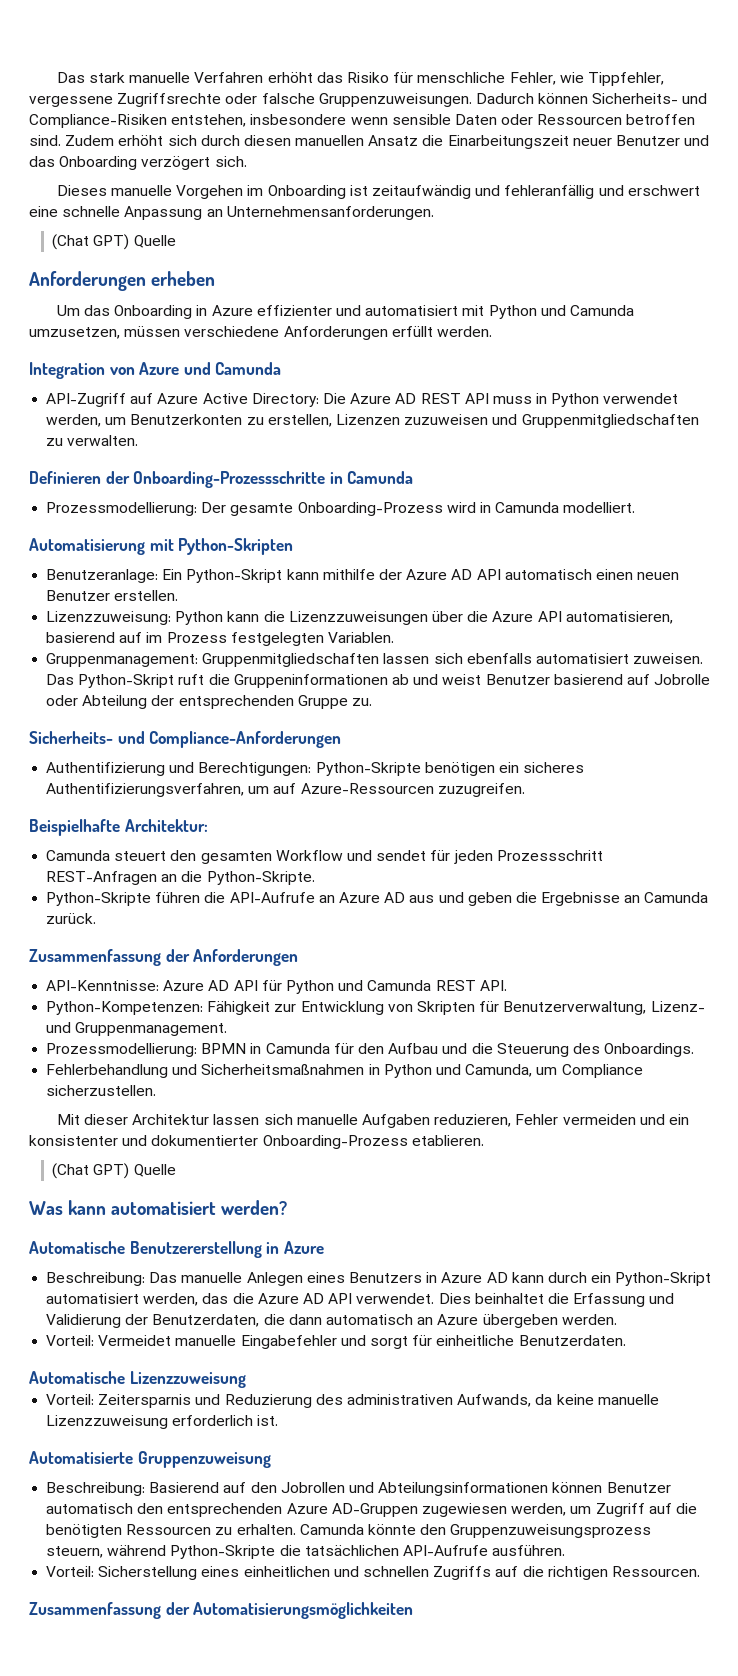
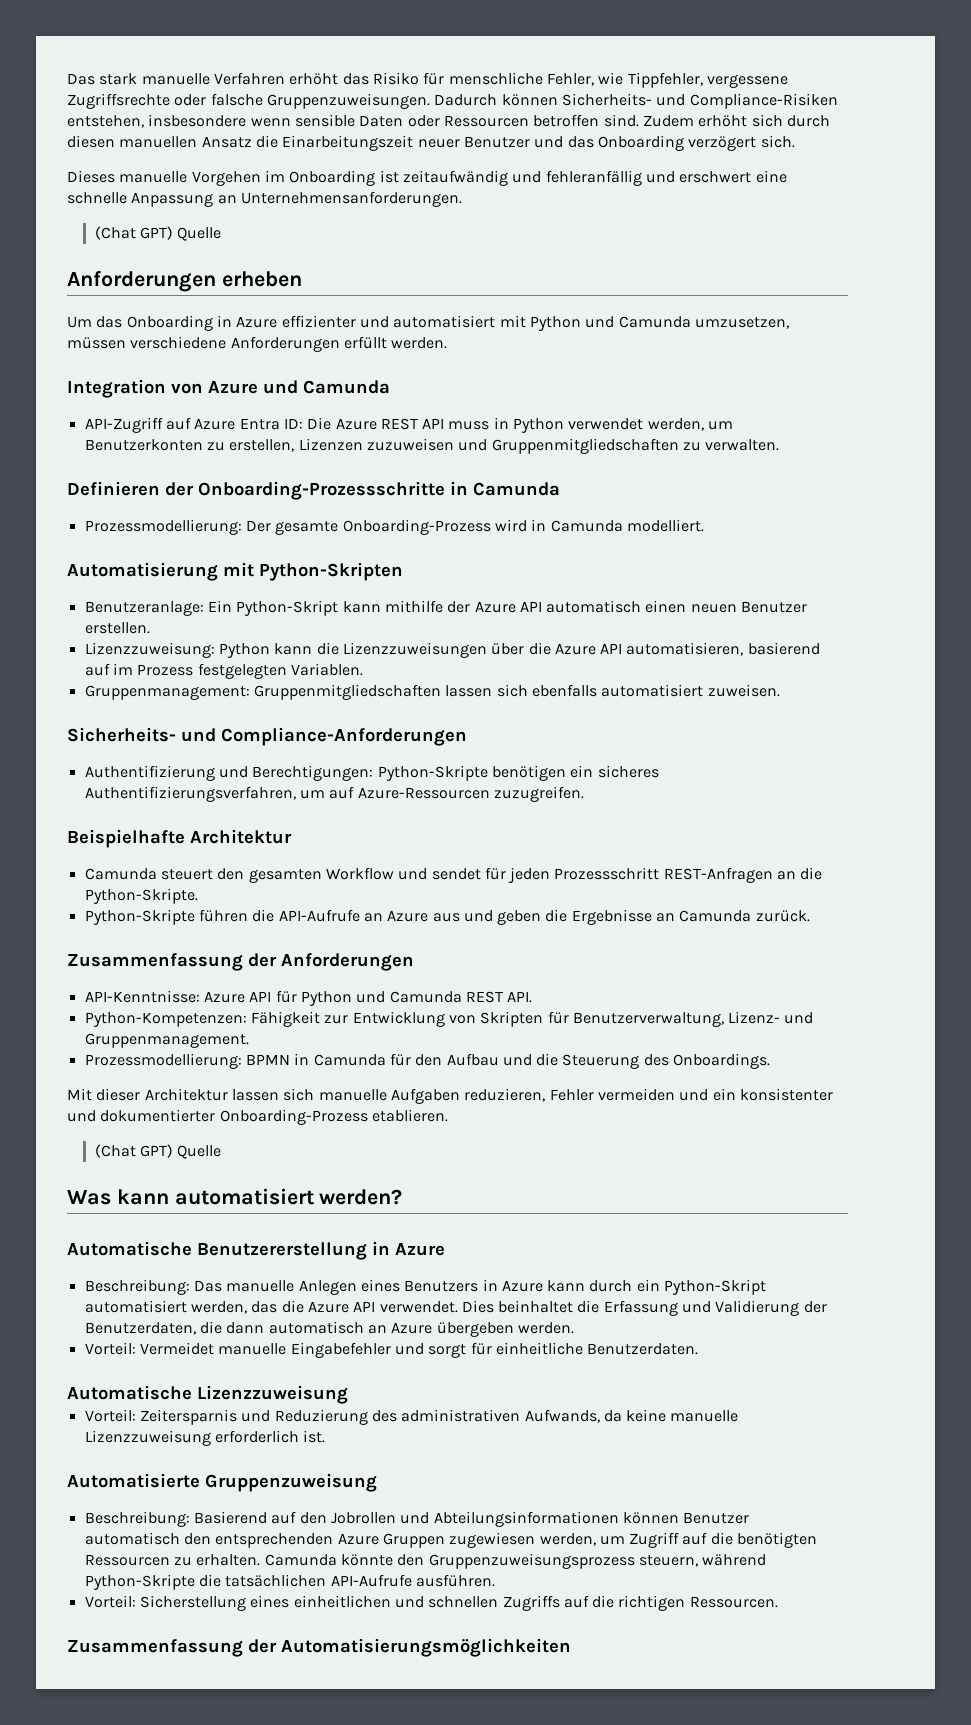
- API-Zugriff auf Azure Active Directory: Die Azure AD REST API muss in Python verwendet werden, um Benutzerkonten zu erstellen, Lizenzen zuzuweisen und Gruppenmitgliedschaften zu verwalten.
+ API-Zugriff auf Azure Entra ID: Die Azure REST API muss in Python verwendet werden, um Benutzerkonten zu erstellen, Lizenzen zuzuweisen und Gruppenmitgliedschaften zu verwalten.
- Benutzeranlage: Ein Python-Skript kann mithilfe der Azure AD API automatisch einen neuen Benutzer erstellen.
+ Benutzeranlage: Ein Python-Skript kann mithilfe der Azure API automatisch einen neuen Benutzer erstellen.
- Das Python-Skript ruft die Gruppeninformationen ab und weist Benutzer basierend auf Jobrolle oder Abteilung der entsprechenden Gruppe zu.
- Beispielhafte Architektur:
+ Beispielhafte Architektur
- Python-Skripte führen die API-Aufrufe an Azure AD aus und geben die Ergebnisse an Camunda zurück.
+ Python-Skripte führen die API-Aufrufe an Azure aus und geben die Ergebnisse an Camunda zurück.
- API-Kenntnisse: Azure AD API für Python und Camunda REST API.
+ API-Kenntnisse: Azure API für Python und Camunda REST API.
- Fehlerbehandlung und Sicherheitsmaßnahmen in Python und Camunda, um Compliance sicherzustellen.
- Beschreibung: Das manuelle Anlegen eines Benutzers in Azure AD kann durch ein Python-Skript automatisiert werden, das die Azure AD API verwendet.
+ Beschreibung: Das manuelle Anlegen eines Benutzers in Azure kann durch ein Python-Skript automatisiert werden, das die Azure API verwendet.
- Beschreibung: Basierend auf den Jobrollen und Abteilungsinformationen können Benutzer automatisch den entsprechenden Azure AD-Gruppen zugewiesen werden, um Zugriff auf die benötigten Ressourcen zu erhalten.
+ Beschreibung: Basierend auf den Jobrollen und Abteilungsinformationen können Benutzer automatisch den entsprechenden Azure Gruppen zugewiesen werden, um Zugriff auf die benötigten Ressourcen zu erhalten.

